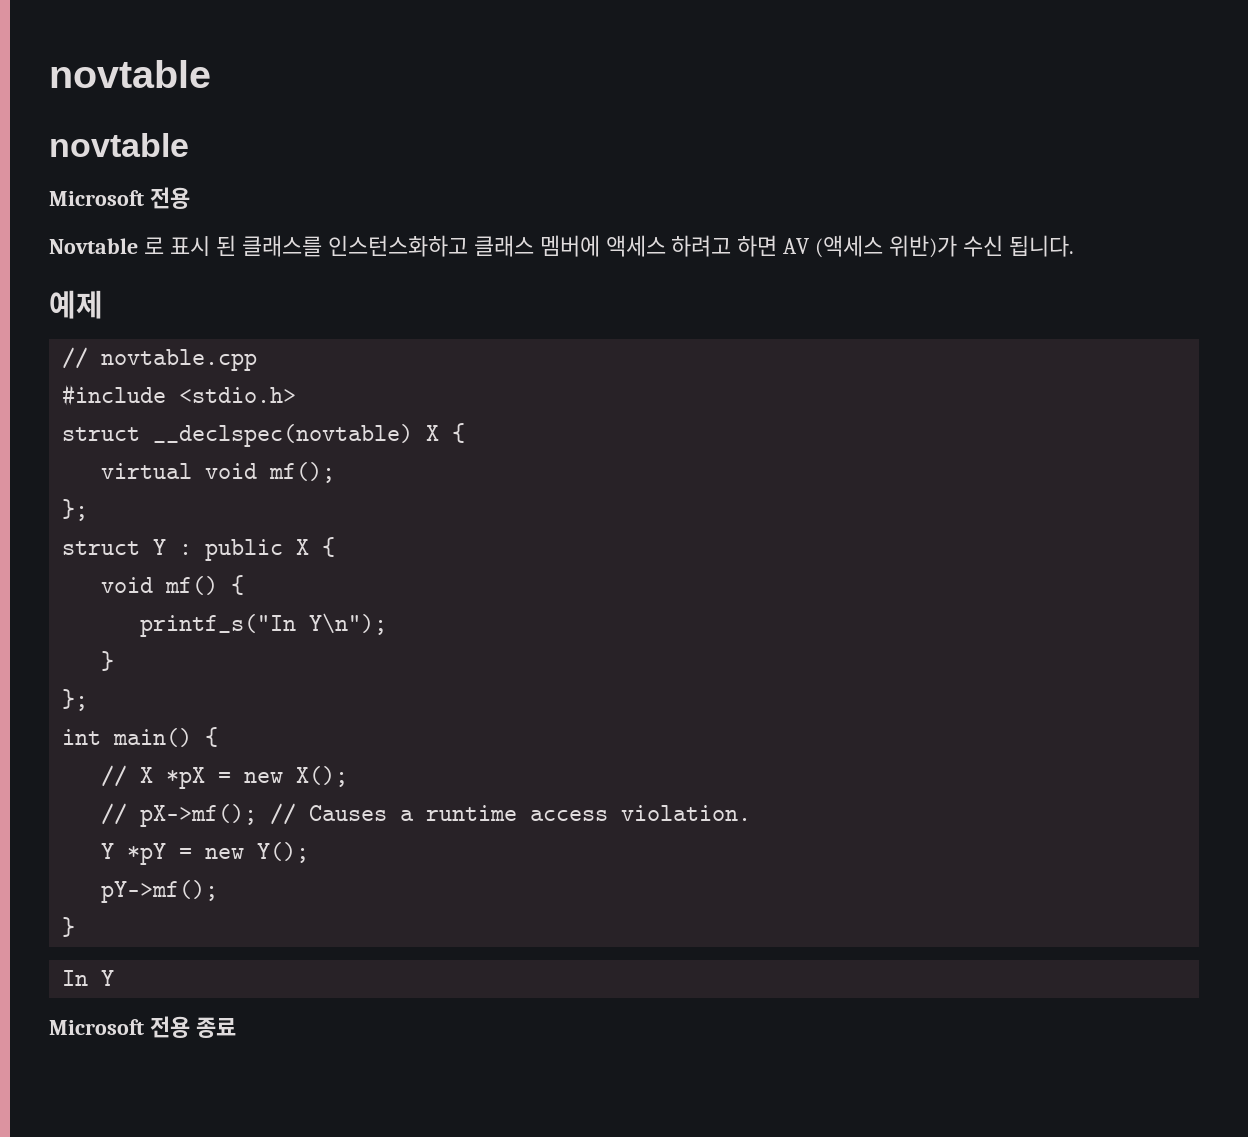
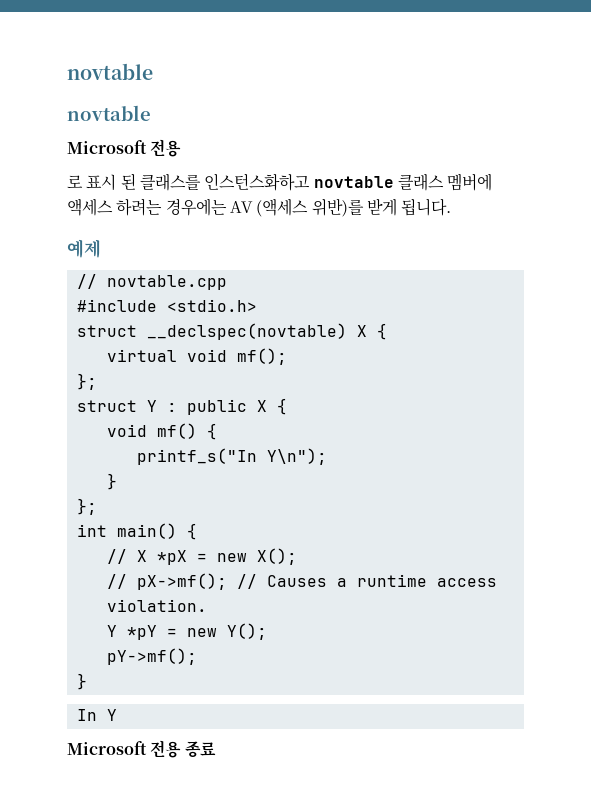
- Novtable 로 표시 된 클래스를 인스턴스화하고 클래스 멤버에 액세스 하려고 하면 AV (액세스 위반)가 수신 됩니다.
+ 로 표시 된 클래스를 인스턴스화하고 novtable 클래스 멤버에 액세스 하려는 경우에는 AV (액세스 위반)를 받게 됩니다.

